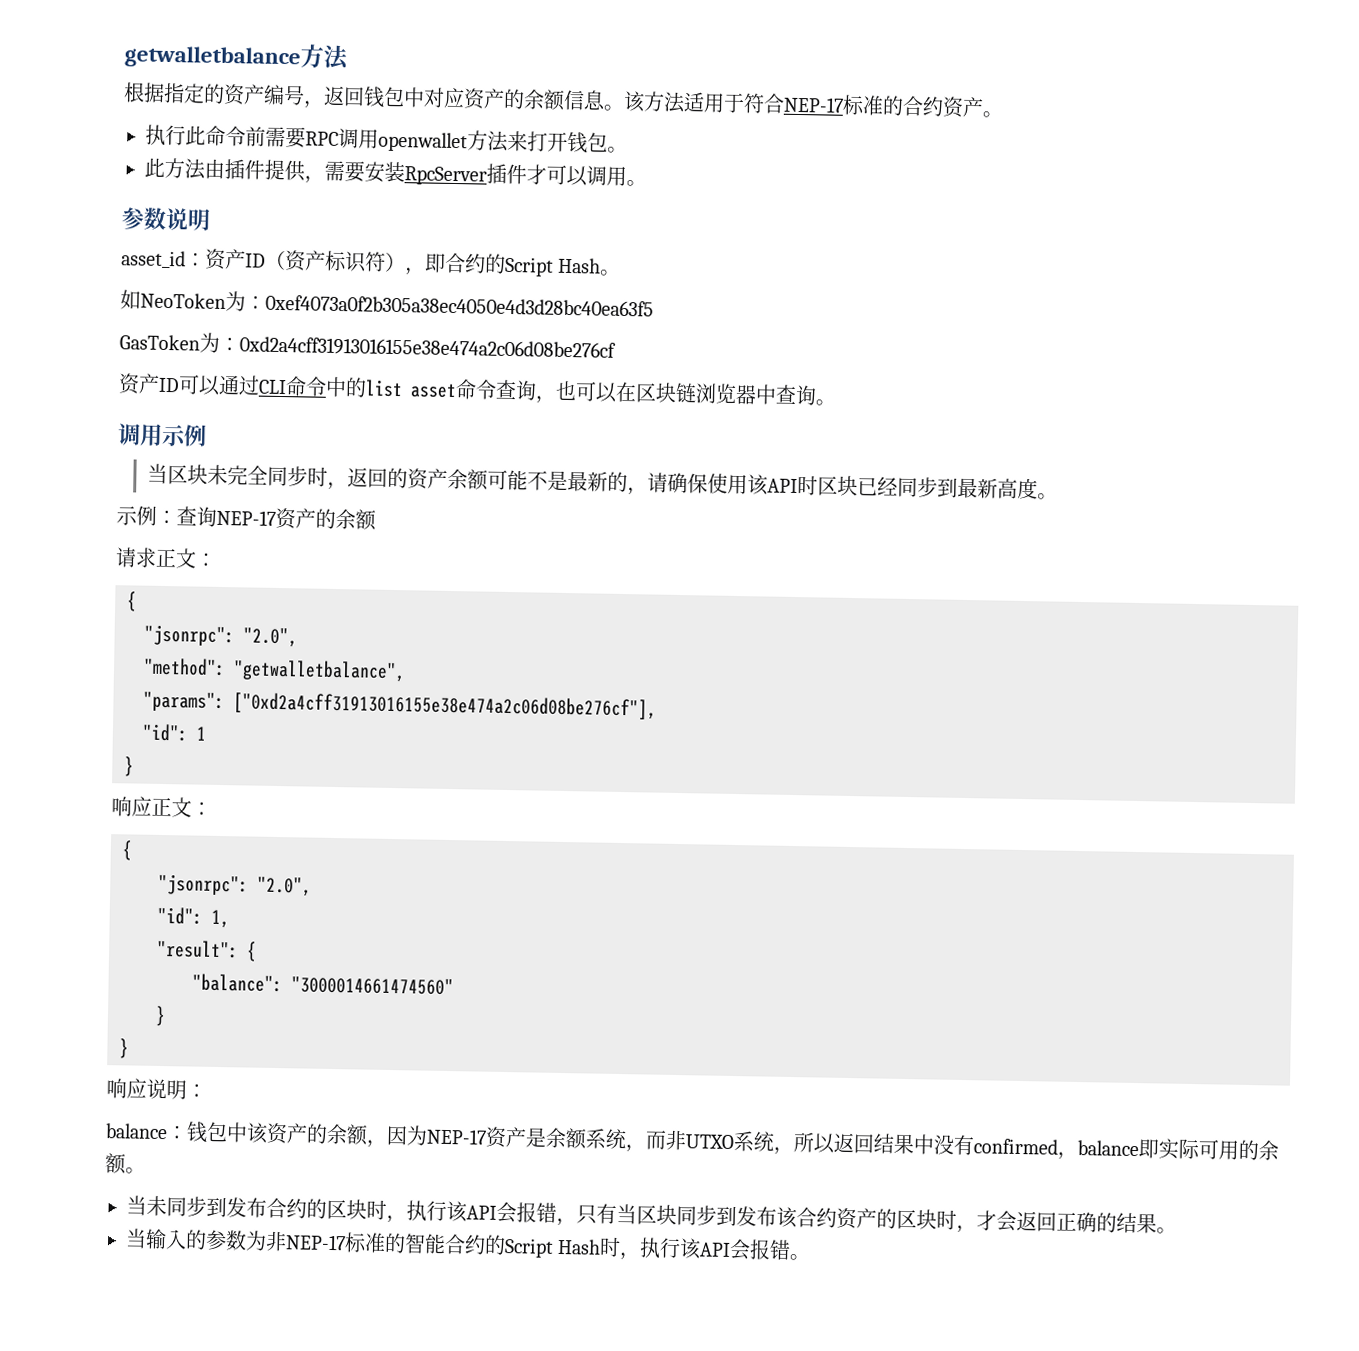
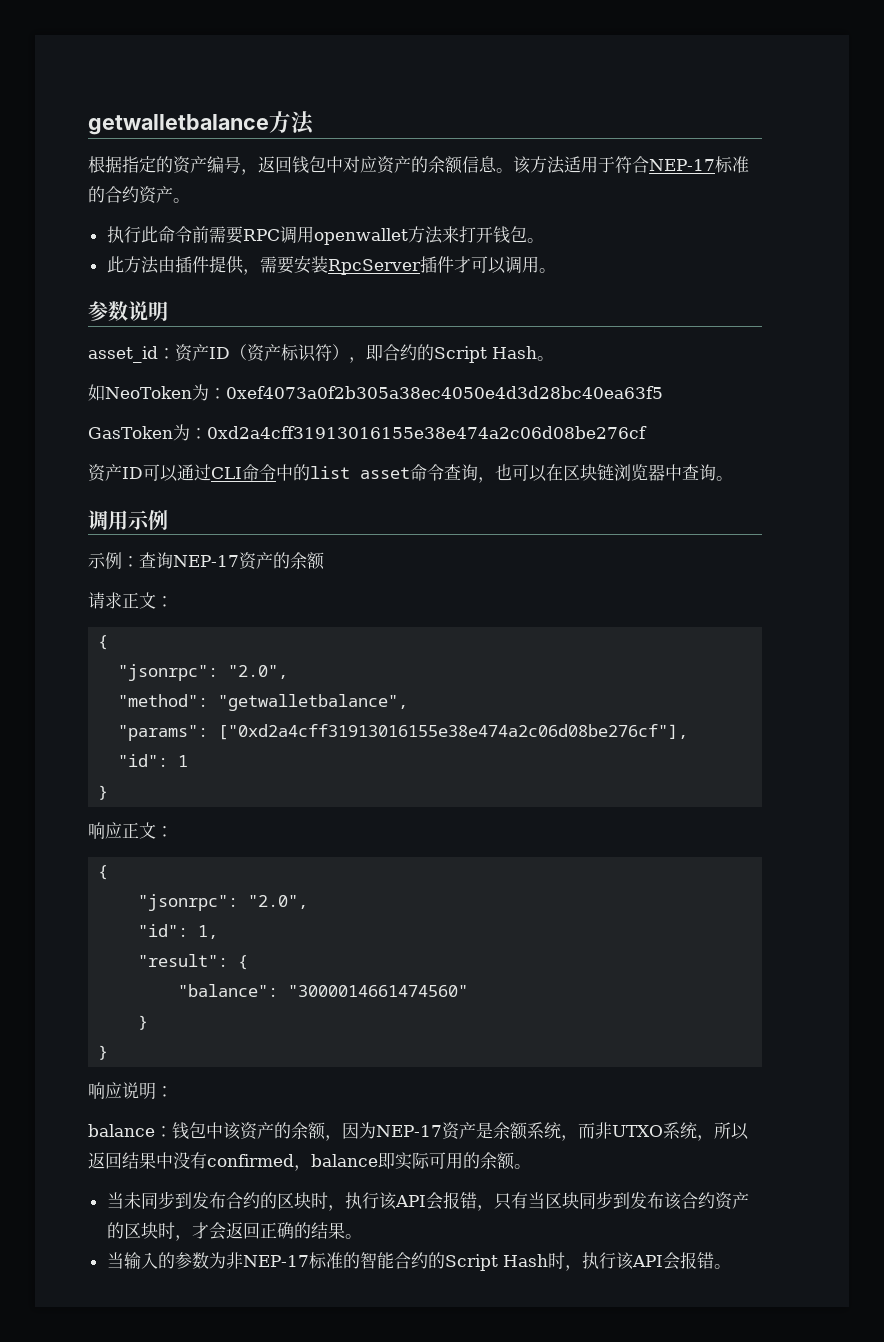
- 当区块未完全同步时，返回的资产余额可能不是最新的，请确保使用该API时区块已经同步到最新高度。

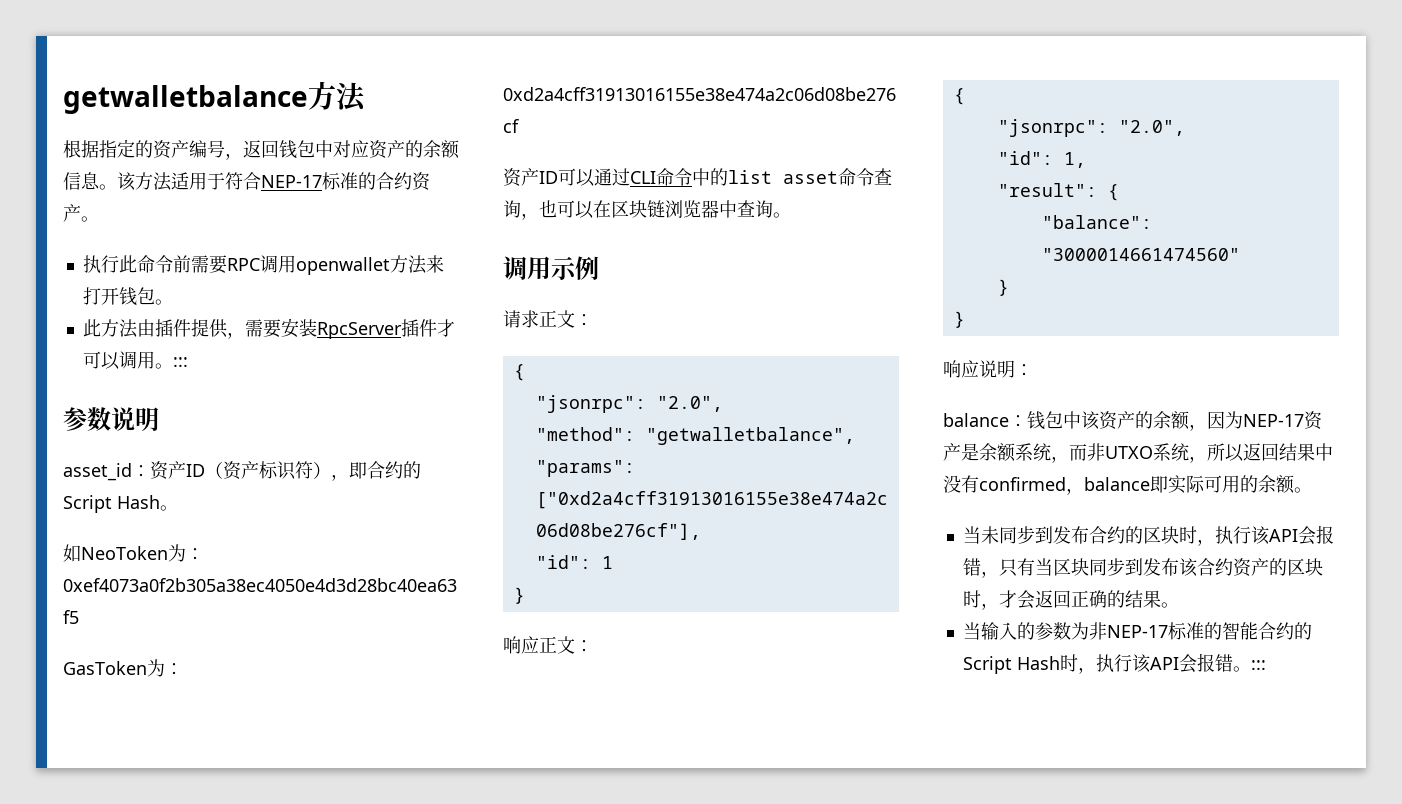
- 此方法由插件提供，需要安装RpcServer插件才可以调用。
+ 此方法由插件提供，需要安装RpcServer插件才可以调用。:::
- 示例：查询NEP-17资产的余额
- 当输入的参数为非NEP-17标准的智能合约的Script Hash时，执行该API会报错。
+ 当输入的参数为非NEP-17标准的智能合约的Script Hash时，执行该API会报错。:::

